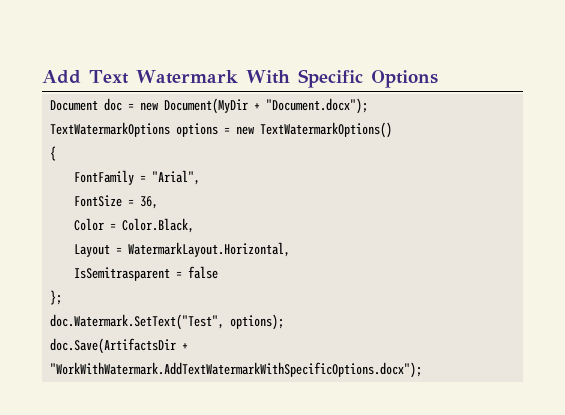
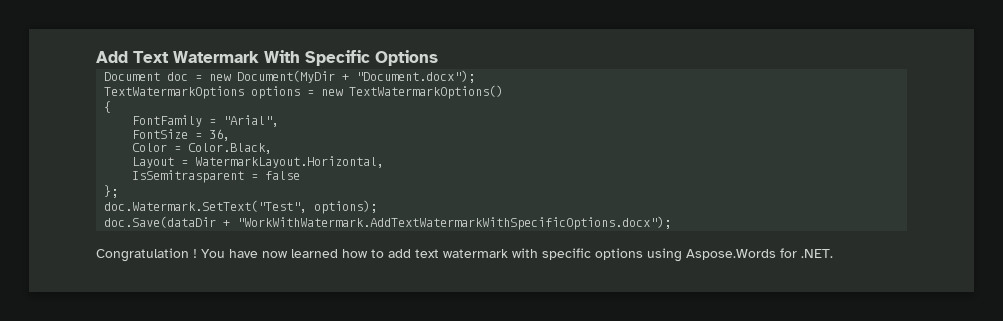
- doc.Save(ArtifactsDir + "WorkWithWatermark.AddTextWatermarkWithSpecificOptions.docx");
+ doc.Save(dataDir + "WorkWithWatermark.AddTextWatermarkWithSpecificOptions.docx");
+ Congratulation ! You have now learned how to add text watermark with specific options using Aspose.Words for .NET.

